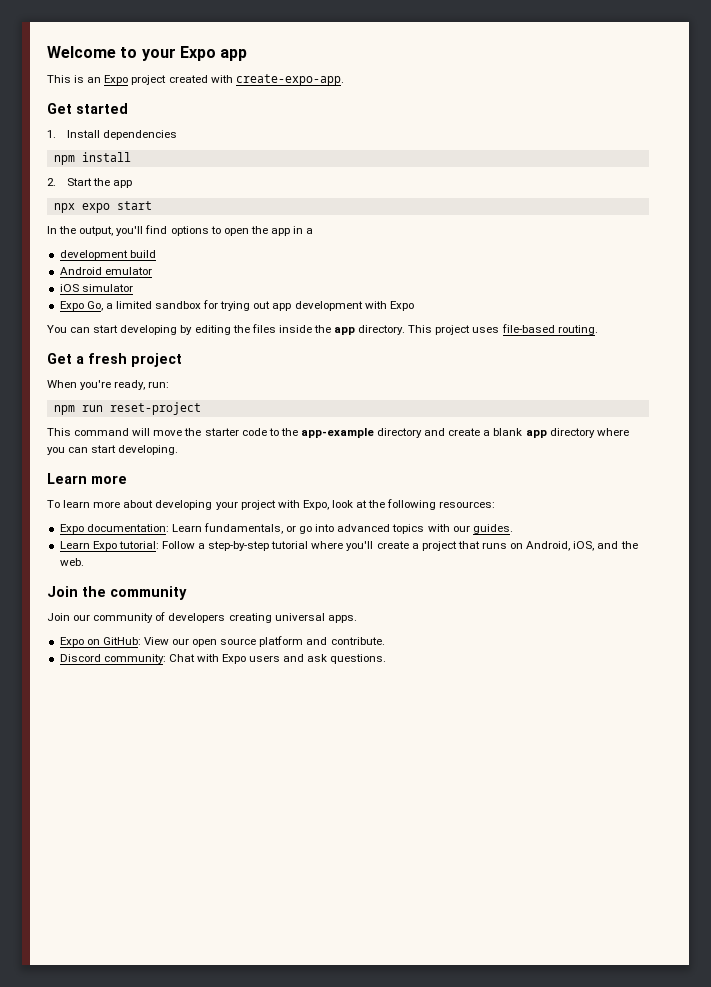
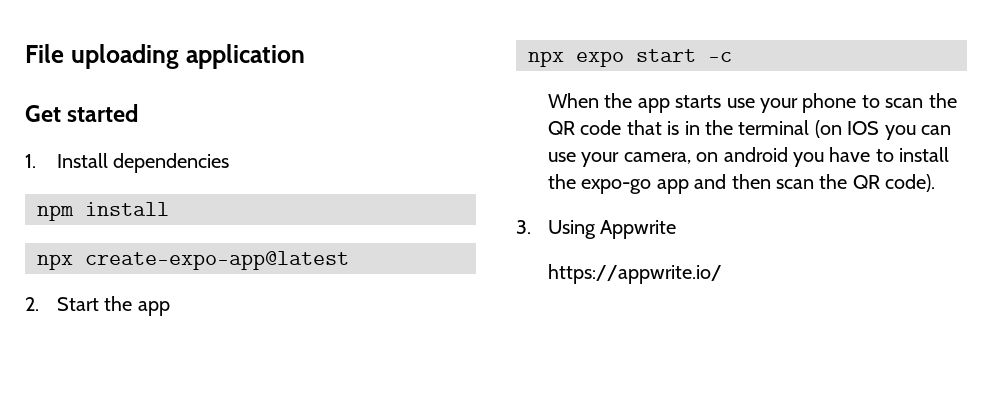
- Welcome to your Expo app
- This is an Expo project created with create-expo-app.
+ File uploading application
+ npx create-expo-app@latest
- npx expo start
- In the output, you'll find options to open the app in a
- development build
- Android emulator
- iOS simulator
- Expo Go, a limited sandbox for trying out app development with Expo
- You can start developing by editing the files inside the app directory. This project uses file-based routing.
- Get a fresh project
- When you're ready, run:
- npm run reset-project
- This command will move the starter code to the app-example directory and create a blank app directory where you can start developing.
- Learn more
- To learn more about developing your project with Expo, look at the following resources:
- Expo documentation: Learn fundamentals, or go into advanced topics with our guides.
- Learn Expo tutorial: Follow a step-by-step tutorial where you'll create a project that runs on Android, iOS, and the web.
- Join the community
- Join our community of developers creating universal apps.
- Expo on GitHub: View our open source platform and contribute.
- Discord community: Chat with Expo users and ask questions.
+ npx expo start -c
+ When the app starts use your phone to scan the QR code that is in the terminal (on IOS you can use your camera, on android you have to install the expo-go app and then scan the QR code).
+ 3. Using Appwrite
+ https://appwrite.io/

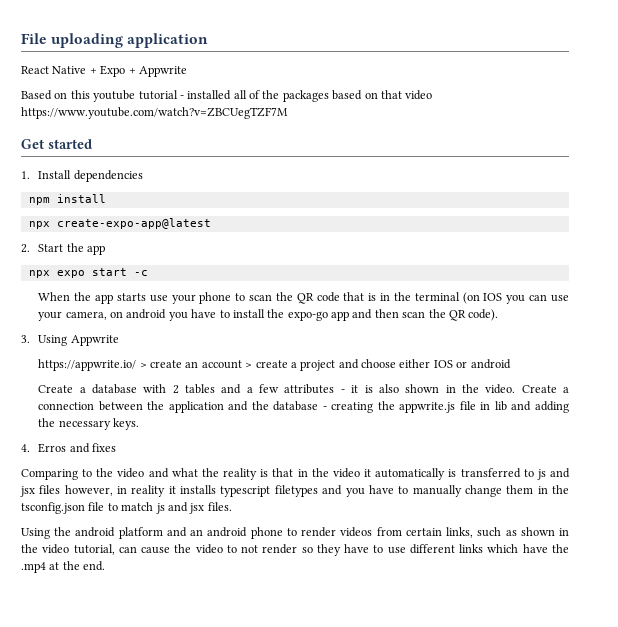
+ React Native + Expo + Appwrite
+ Based on this youtube tutorial - installed all of the packages based on that video https://www.youtube.com/watch?v=ZBCUegTZF7M
- https://appwrite.io/
+ https://appwrite.io/ > create an account > create a project and choose either IOS or android
+ Create a database with 2 tables and a few attributes - it is also shown in the video. Create a connection between the application and the database - creating the appwrite.js file in lib and adding the necessary keys.
+ 4. Erros and fixes
+ Comparing to the video and what the reality is that in the video it automatically is transferred to js and jsx files however, in reality it installs typescript filetypes and you have to manually change them in the tsconfig.json file to match js and jsx files.
+ Using the android platform and an android phone to render videos from certain links, such as shown in the video tutorial, can cause the video to not render so they have to use different links which have the .mp4 at the end.

